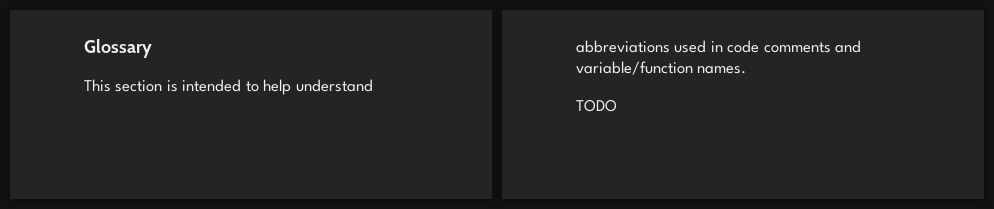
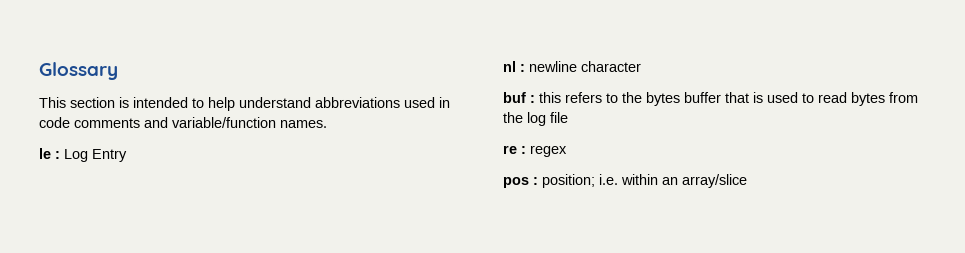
- TODO
+ le : Log Entry
+ nl : newline character
+ buf : this refers to the bytes buffer that is used to read bytes from the log file
+ re : regex
+ pos : position; i.e. within an array/slice

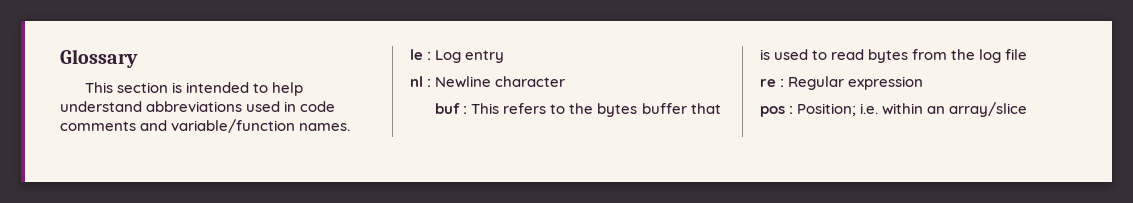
- le : Log Entry
+ le : Log entry
- nl : newline character
+ nl : Newline character
- buf : this refers to the bytes buffer that is used to read bytes from the log file
+ buf : This refers to the bytes buffer that is used to read bytes from the log file
- re : regex
+ re : Regular expression
- pos : position; i.e. within an array/slice
+ pos : Position; i.e. within an array/slice

